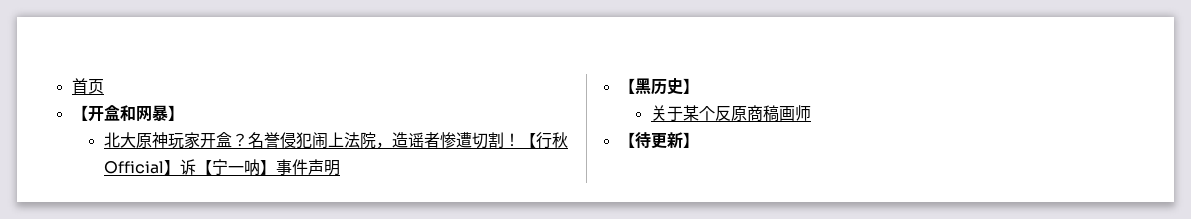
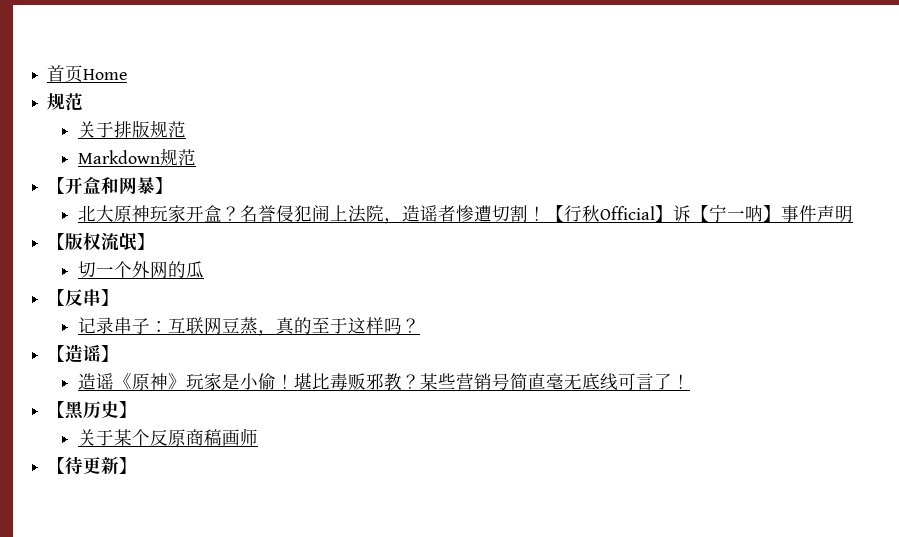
- 首页
+ 首页Home
+ 规范
+ 关于排版规范
+ Markdown规范
+ 【版权流氓】
+ 切一个外网的瓜
+ 【反串】
+ 记录串子：互联网豆蒸，真的至于这样吗？
+ 【造谣】
+ 造谣《原神》玩家是小偷！堪比毒贩邪教？某些营销号简直毫无底线可言了！

